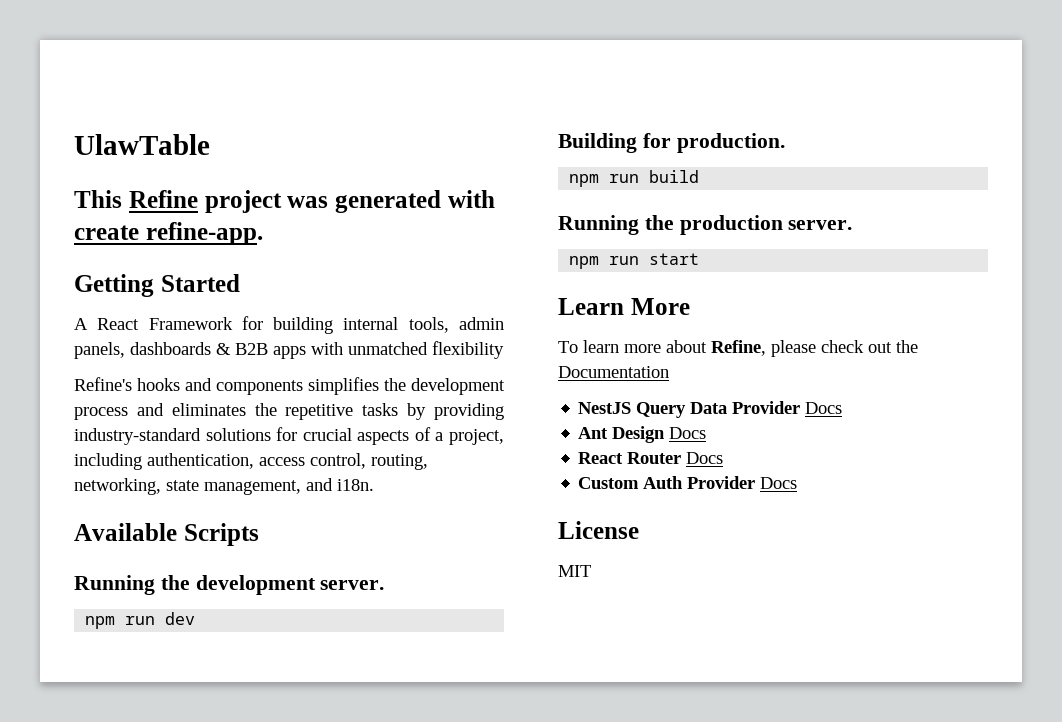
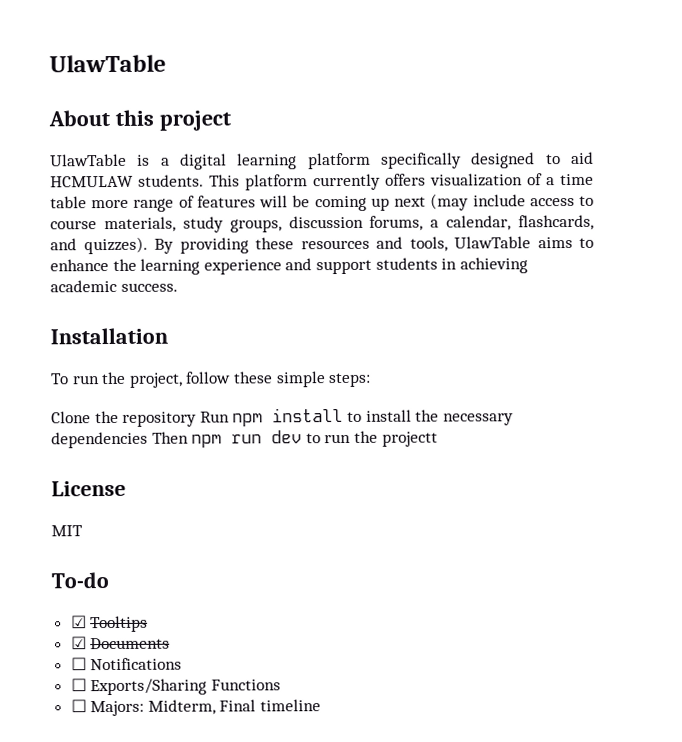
- This Refine project was generated with create refine-app.
- Getting Started
- A React Framework for building internal tools, admin panels, dashboards & B2B apps with unmatched flexibility
- Refine's hooks and components simplifies the development process and eliminates the repetitive tasks by providing industry-standard solutions for crucial aspects of a project, including authentication, access control, routing, networking, state management, and i18n.
- Available Scripts
- Running the development server.
- npm run dev
- Building for production.
- npm run build
- Running the production server.
- npm run start
- Learn More
- To learn more about Refine, please check out the Documentation
- NestJS Query Data Provider Docs
- Ant Design Docs
- React Router Docs
- Custom Auth Provider Docs
+ About this project
+ UlawTable is a digital learning platform specifically designed to aid HCMULAW students. This platform currently offers visualization of a time table more range of features will be coming up next (may include access to course materials, study groups, discussion forums, a calendar, flashcards, and quizzes). By providing these resources and tools, UlawTable aims to enhance the learning experience and support students in achieving academic success.
+ Installation
+ To run the project, follow these simple steps:
+ Clone the repository Run npm install to install the necessary dependencies Then npm run dev to run the projectt
  License
  MIT
+ To-do
+ ☑ Tooltips
+ ☑ Documents
+ ☐ Notifications
+ ☐ Exports/Sharing Functions
+ ☐ Majors: Midterm, Final timeline

